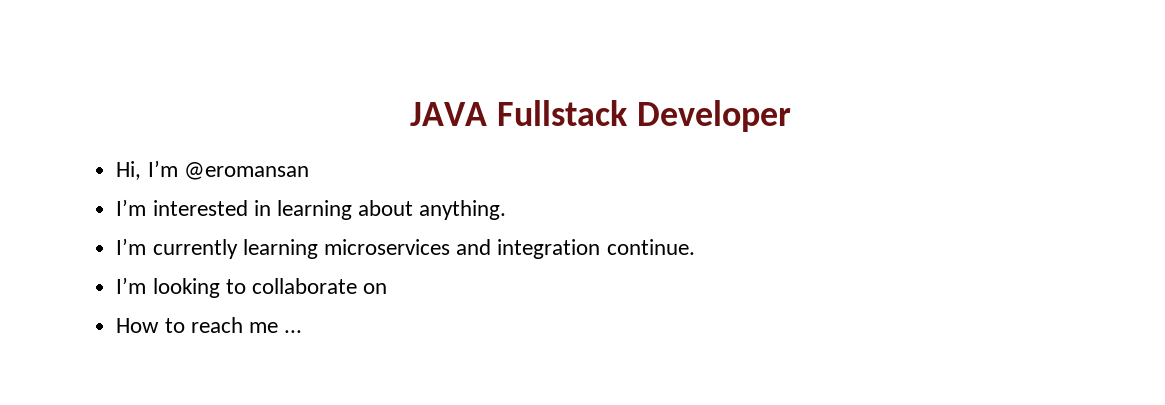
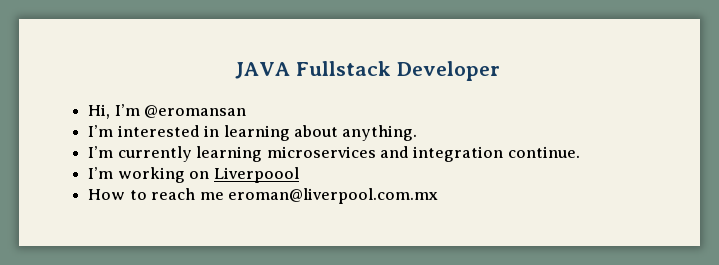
- I’m looking to collaborate on
+ I’m working on Liverpoool
- How to reach me ...
+ How to reach me eroman@liverpool.com.mx

